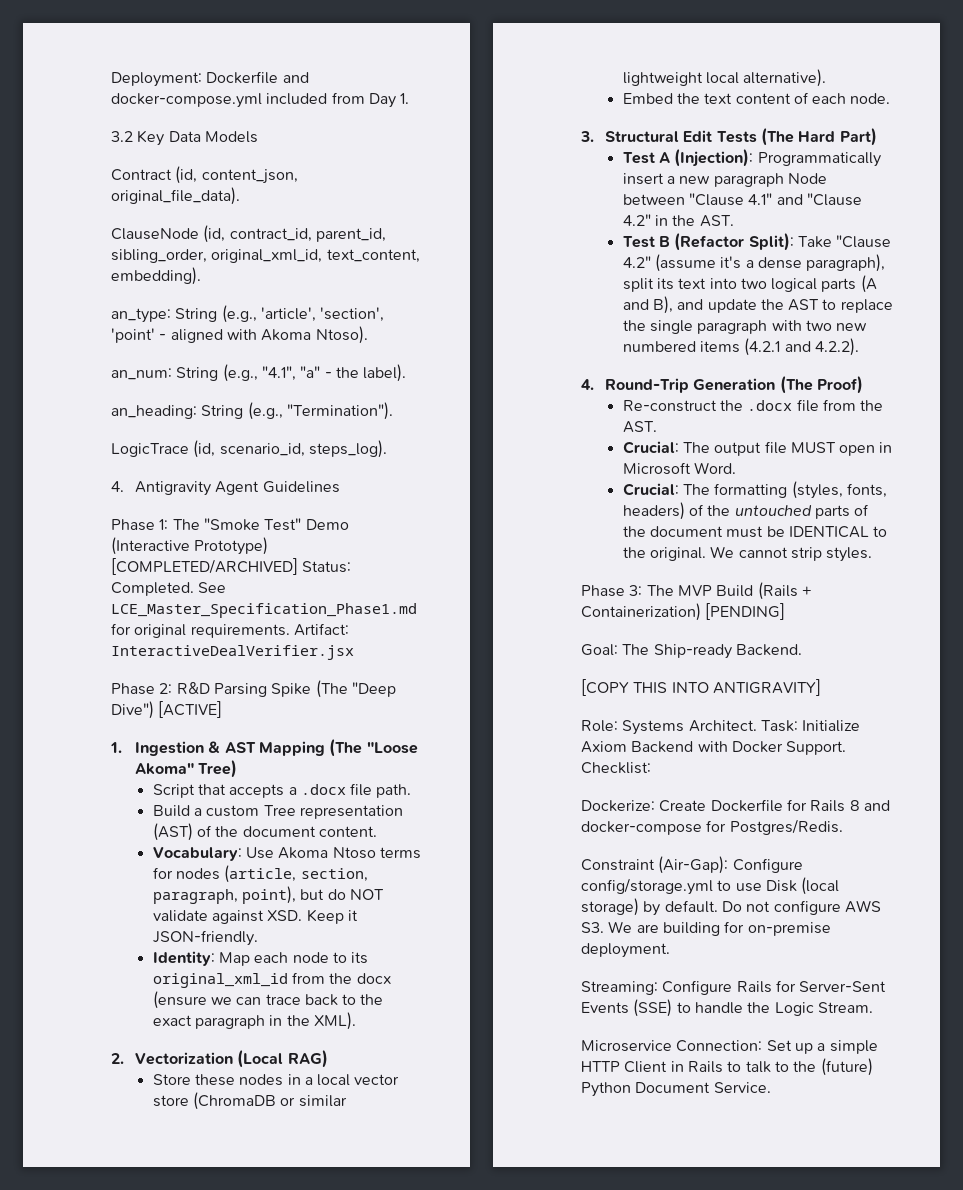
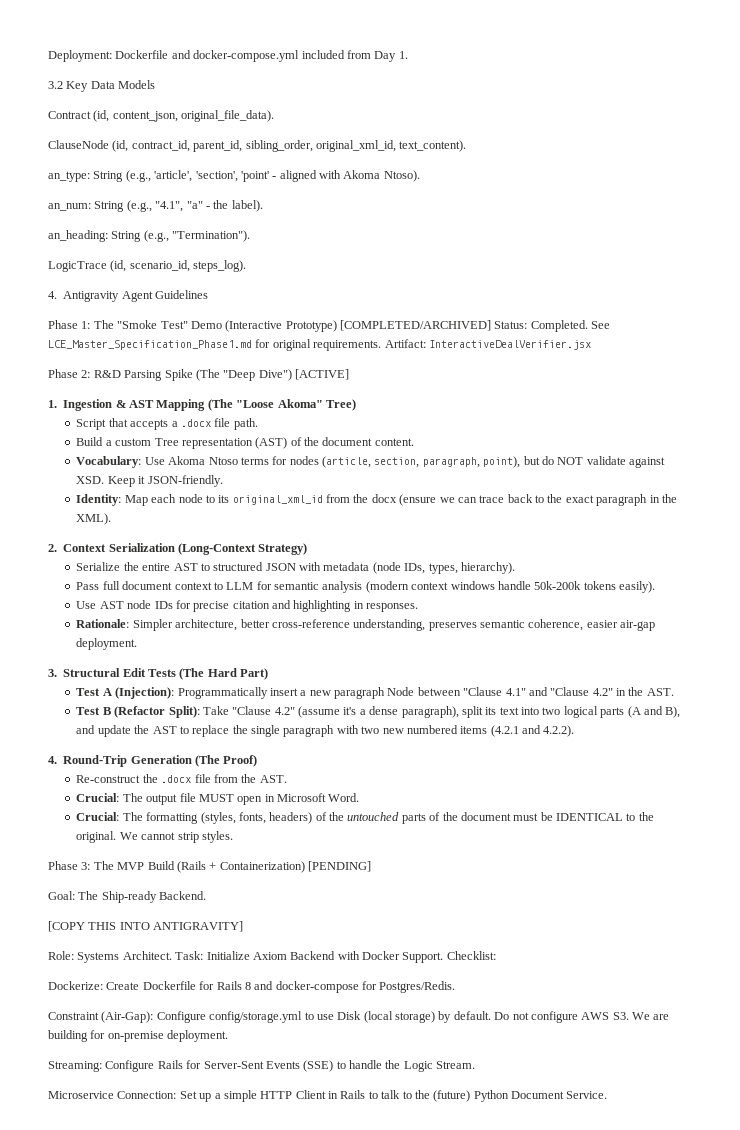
- ClauseNode (id, contract_id, parent_id, sibling_order, original_xml_id, text_content, embedding).
+ ClauseNode (id, contract_id, parent_id, sibling_order, original_xml_id, text_content).
- 2. Vectorization (Local RAG)
- Store these nodes in a local vector store (ChromaDB or similar lightweight local alternative).
- Embed the text content of each node.
+ 2. Context Serialization (Long-Context Strategy)
+ Serialize the entire AST to structured JSON with metadata (node IDs, types, hierarchy).
+ Pass full document context to LLM for semantic analysis (modern context windows handle 50k-200k tokens easily).
+ Use AST node IDs for precise citation and highlighting in responses.
+ Rationale: Simpler architecture, better cross-reference understanding, preserves semantic coherence, easier air-gap deployment.

